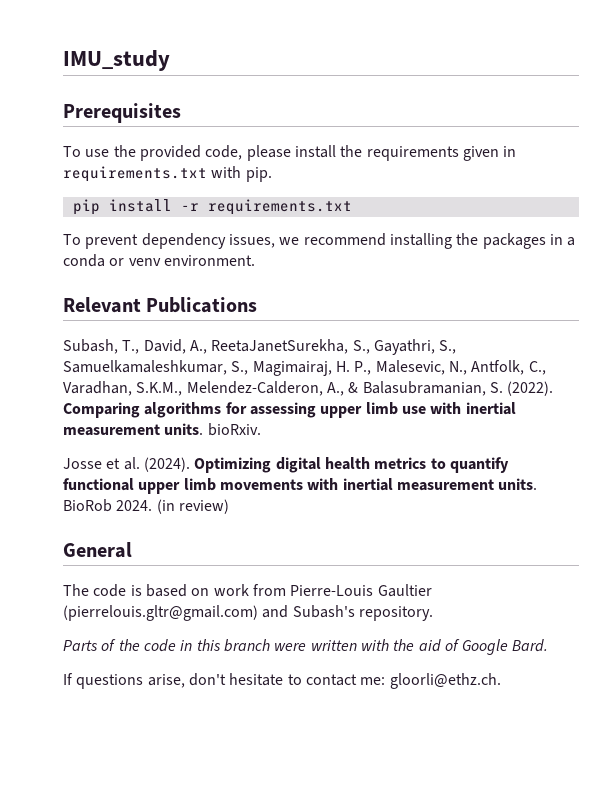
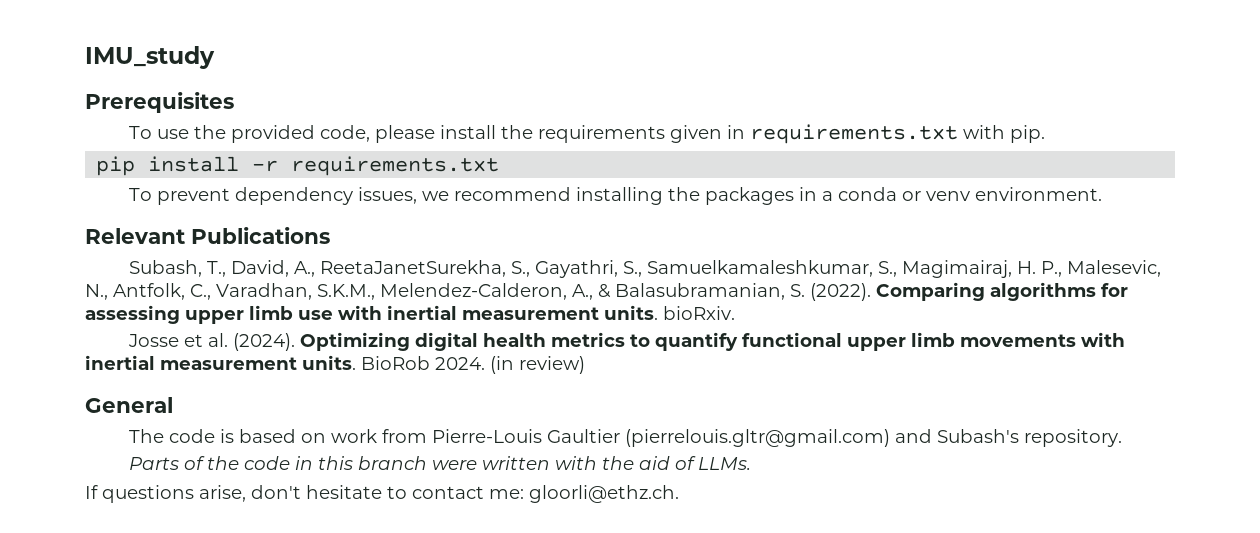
- Parts of the code in this branch were written with the aid of Google Bard.
+ Parts of the code in this branch were written with the aid of LLMs.

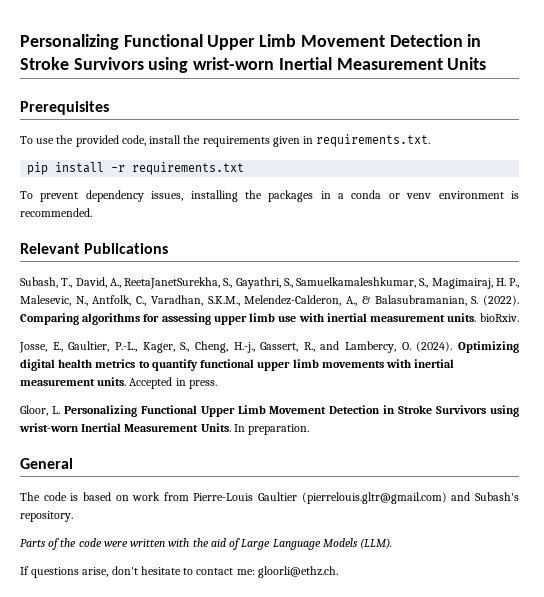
- IMU_study
+ Personalizing Functional Upper Limb Movement Detection in Stroke Survivors using wrist-worn Inertial Measurement Units
- To use the provided code, please install the requirements given in requirements.txt with pip.
+ To use the provided code, install the requirements given in requirements.txt.
- To prevent dependency issues, we recommend installing the packages in a conda or venv environment.
+ To prevent dependency issues, installing the packages in a conda or venv environment is recommended.
- Josse et al. (2024).
+ Josse, E., Gaultier, P.-L., Kager, S., Cheng, H.-j., Gassert, R., and Lambercy, O. (2024).
- BioRob 2024. (in review)
+ Accepted in press.
+ Gloor, L. Personalizing Functional Upper Limb Movement Detection in Stroke Survivors using wrist-worn Inertial Measurement Units. In preparation.
- Parts of the code in this branch were written with the aid of LLMs.
+ Parts of the code were written with the aid of Large Language Models (LLM).

